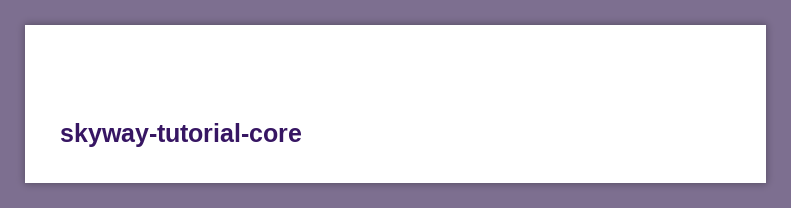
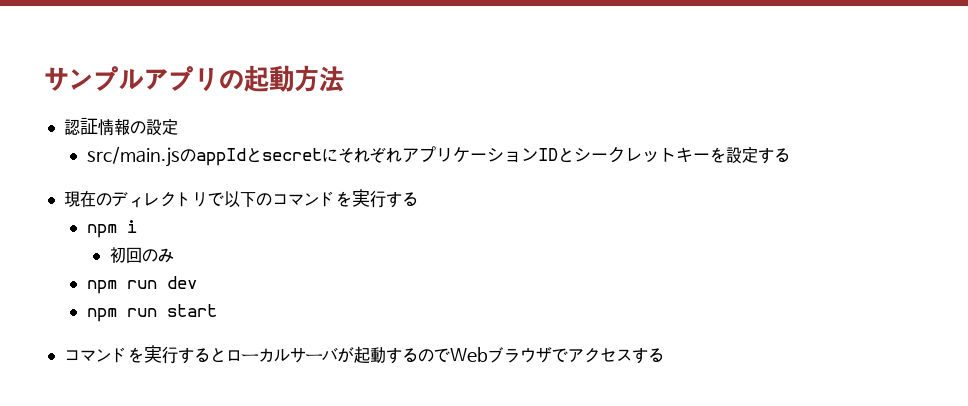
- skyway-tutorial-core
+ サンプルアプリの起動方法
+ 認証情報の設定
+ src/main.jsのappIdとsecretにそれぞれアプリケーションIDとシークレットキーを設定する
+ 現在のディレクトリで以下のコマンドを実行する
+ npm i
+ 初回のみ
+ npm run dev
+ npm run start
+ コマンドを実行するとローカルサーバが起動するのでWebブラウザでアクセスする

